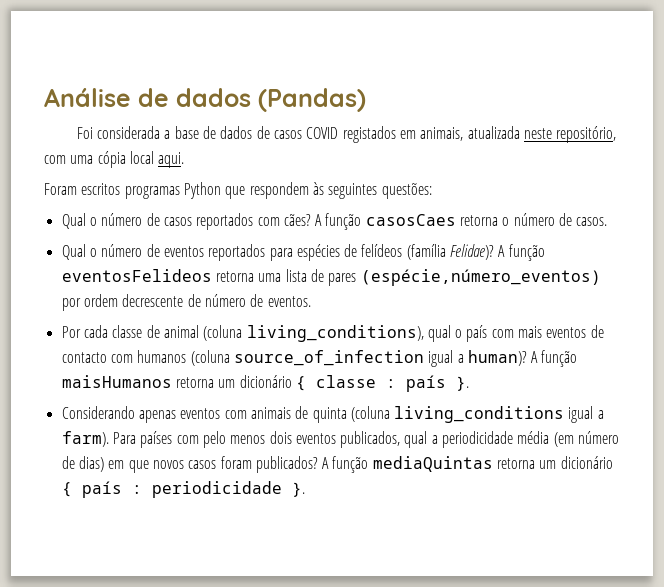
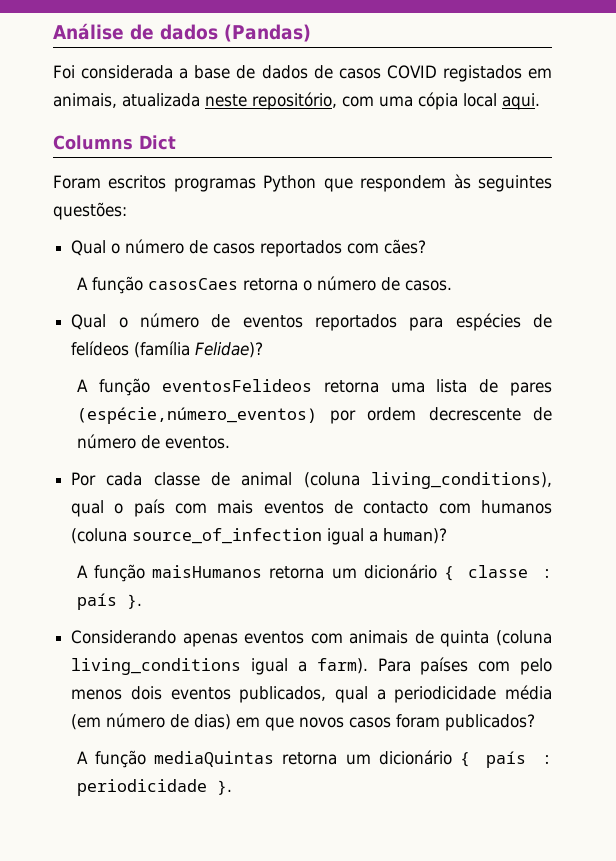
+ Columns Dict
- Qual o número de casos reportados com cães? A função casosCaes retorna o número de casos.
+ Qual o número de casos reportados com cães?
+ A função casosCaes retorna o número de casos.
- Qual o número de eventos reportados para espécies de felídeos (família Felidae)? A função eventosFelideos retorna uma lista de pares (espécie,número_eventos) por ordem decrescente de número de eventos.
+ Qual o número de eventos reportados para espécies de felídeos (família Felidae)?
+ A função eventosFelideos retorna uma lista de pares (espécie,número_eventos) por ordem decrescente de número de eventos.
- Por cada classe de animal (coluna living_conditions), qual o país com mais eventos de contacto com humanos (coluna source_of_infection igual a human)? A função maisHumanos retorna um dicionário { classe : país }.
+ Por cada classe de animal (coluna living_conditions), qual o país com mais eventos de contacto com humanos (coluna source_of_infection igual a human)?
+ A função maisHumanos retorna um dicionário { classe : país }.
- Para países com pelo menos dois eventos publicados, qual a periodicidade média (em número de dias) em que novos casos foram publicados? A função mediaQuintas retorna um dicionário { país : periodicidade }.
+ Para países com pelo menos dois eventos publicados, qual a periodicidade média (em número de dias) em que novos casos foram publicados?
+ A função mediaQuintas retorna um dicionário { país : periodicidade }.

